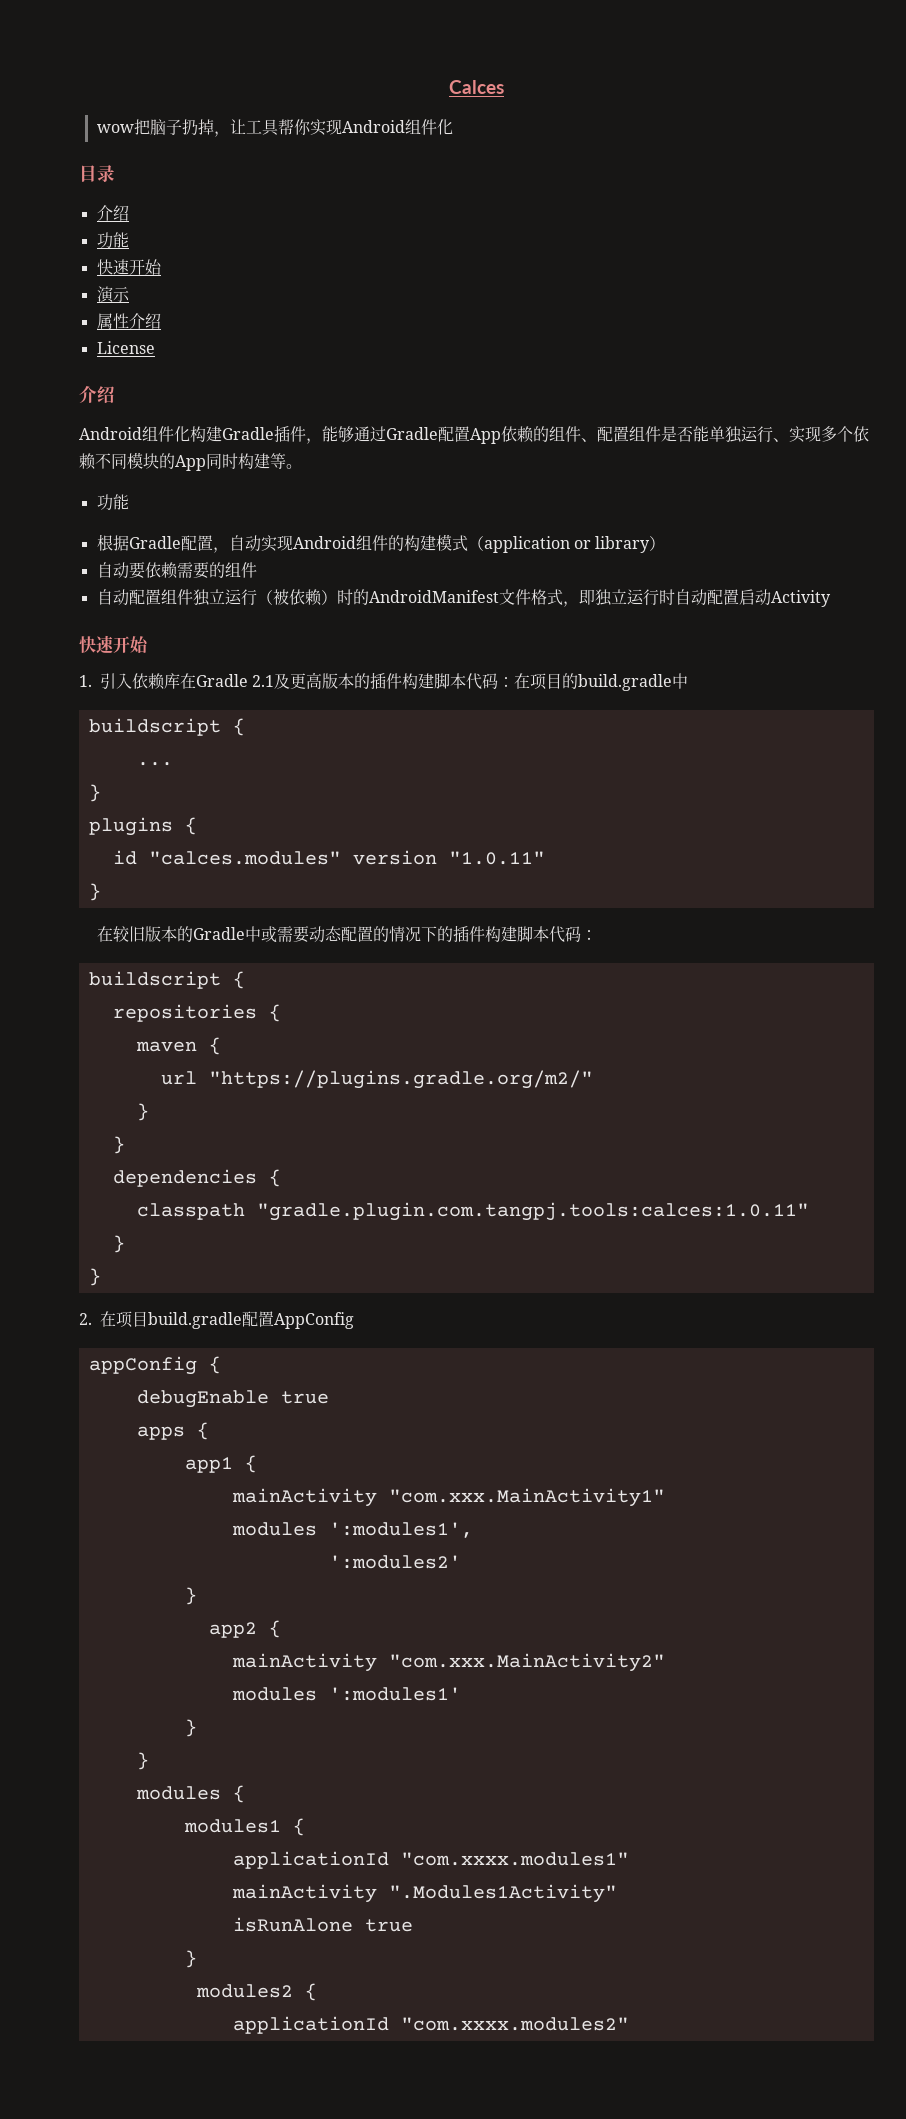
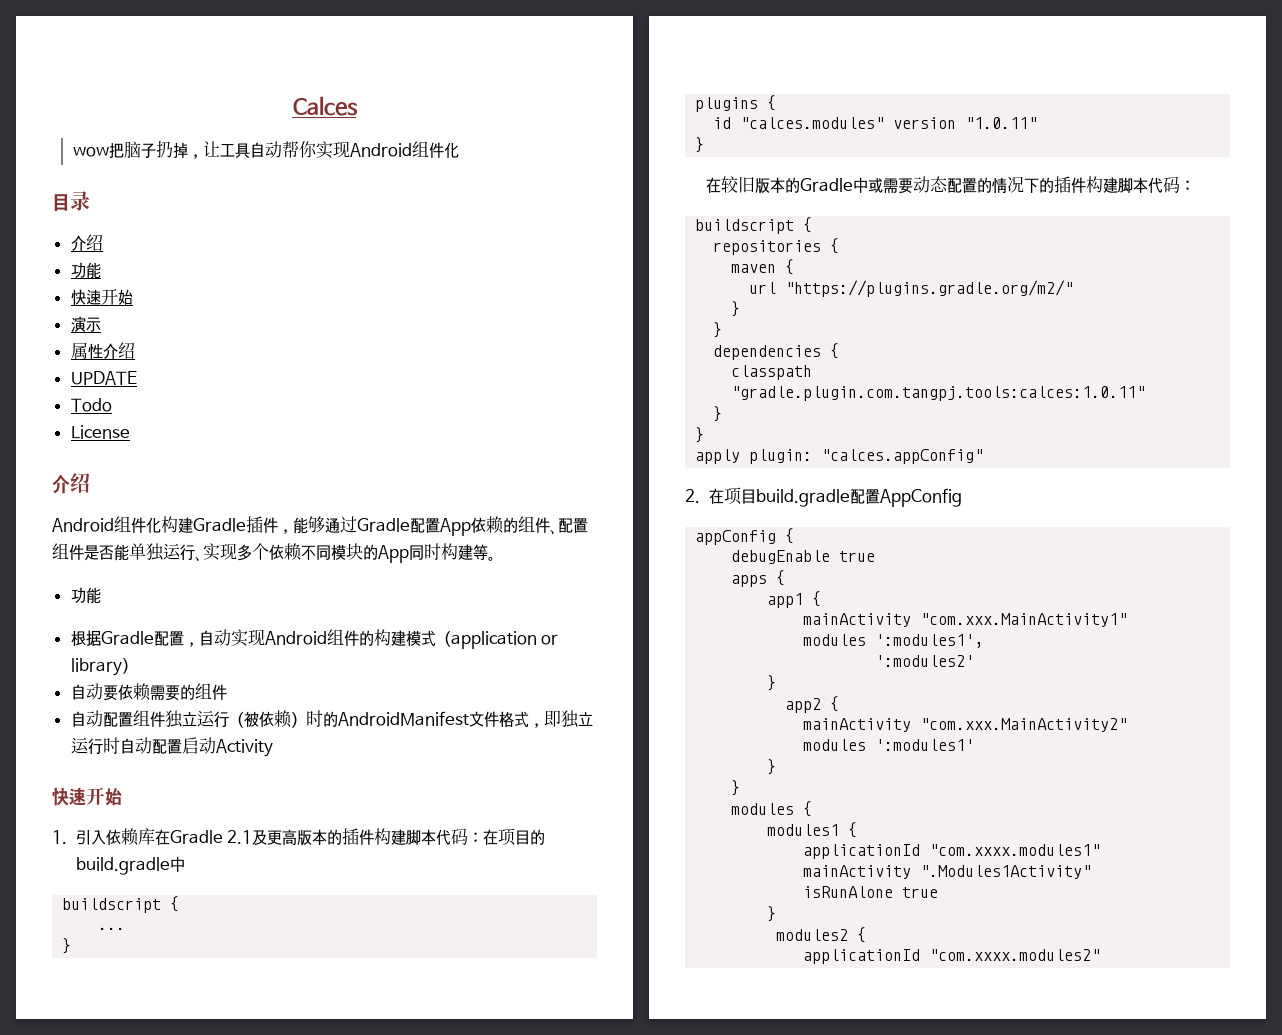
- wow把脑子扔掉，让工具帮你实现Android组件化
+ wow把脑子扔掉，让工具自动帮你实现Android组件化
+ UPDATE
+ Todo
+ apply plugin: "calces.appConfig"

